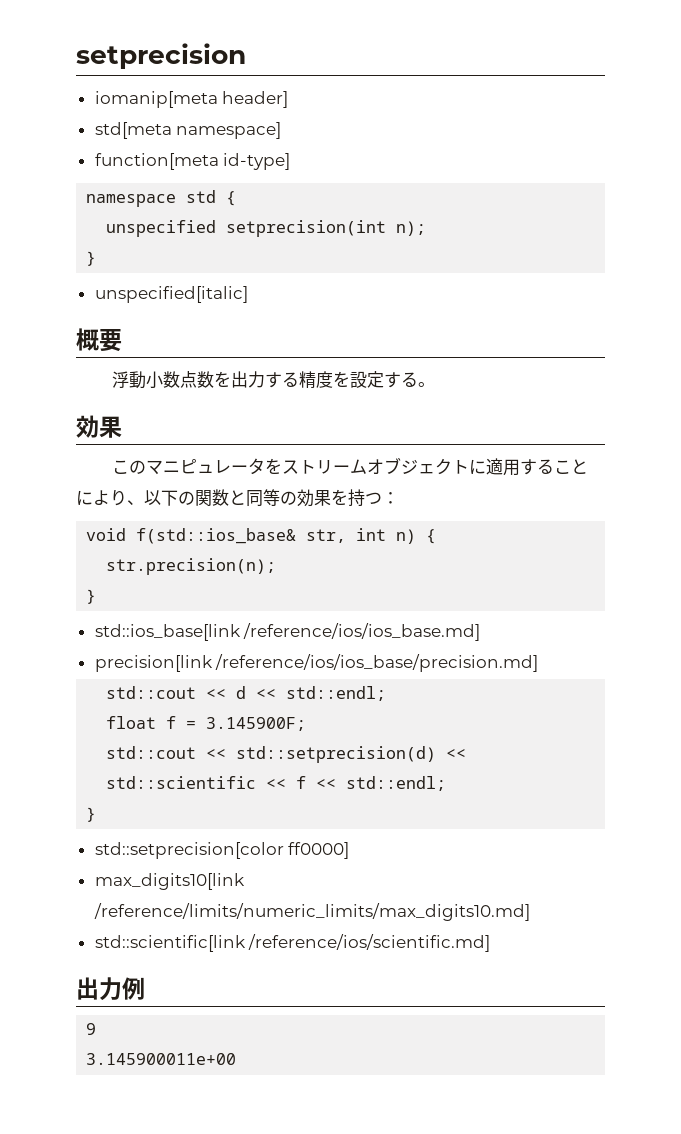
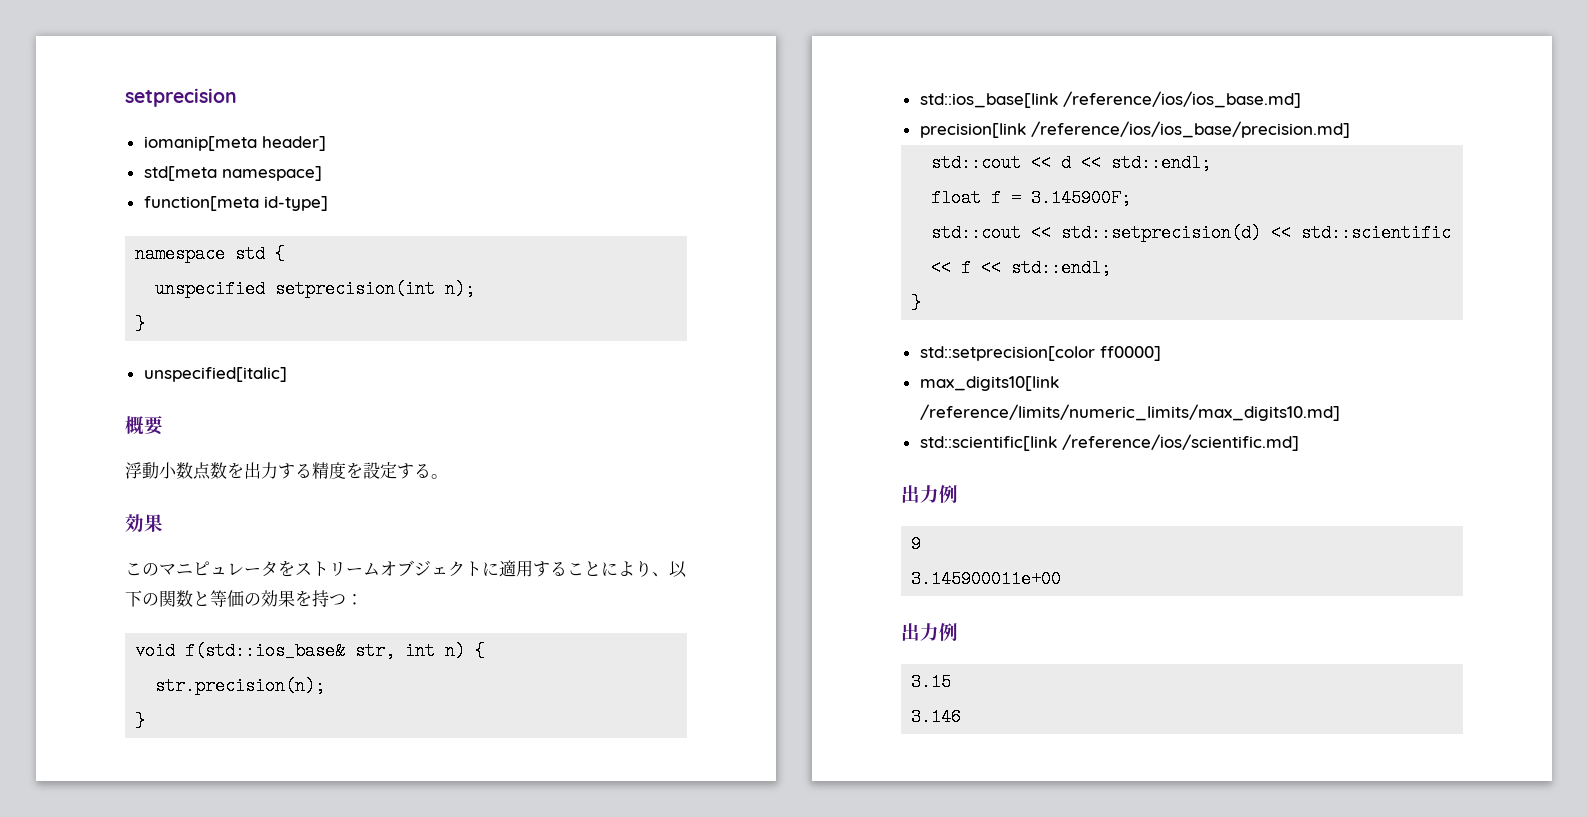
- このマニピュレータをストリームオブジェクトに適用することにより、以下の関数と同等の効果を持つ：
+ このマニピュレータをストリームオブジェクトに適用することにより、以下の関数と等価の効果を持つ：
  3.145900011e+00
+ 出力例
+ 3.15
+ 3.146

